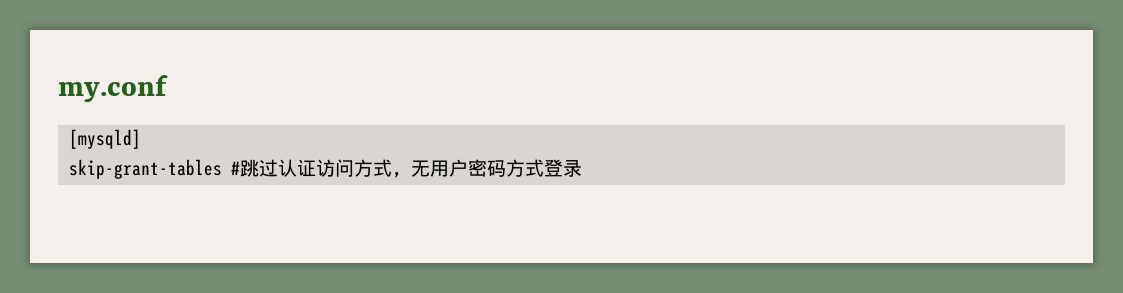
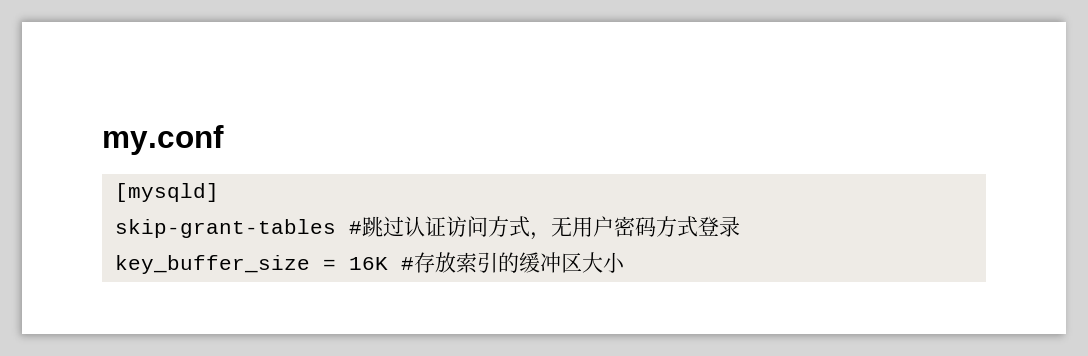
+ key_buffer_size = 16K #存放索引的缓冲区大小

